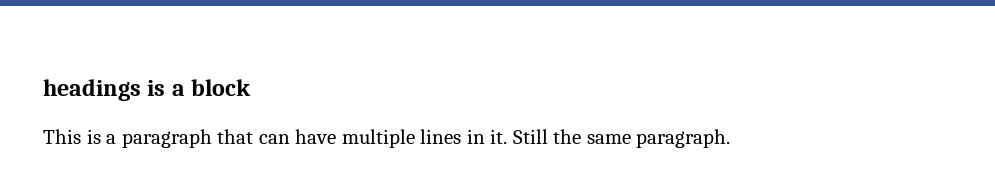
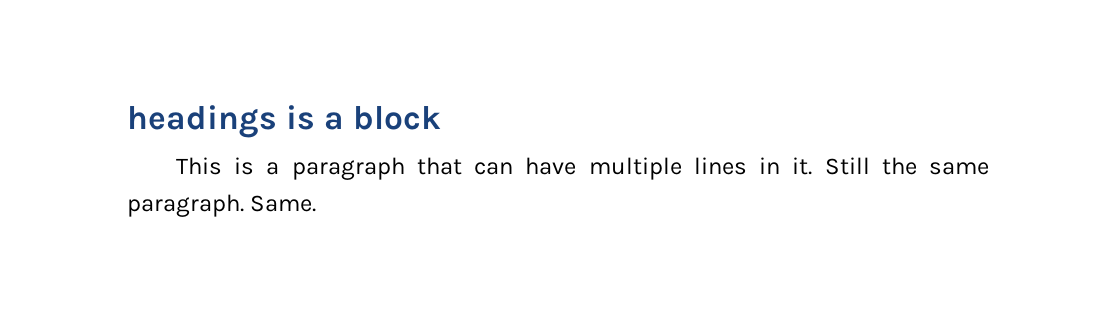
+ Same.

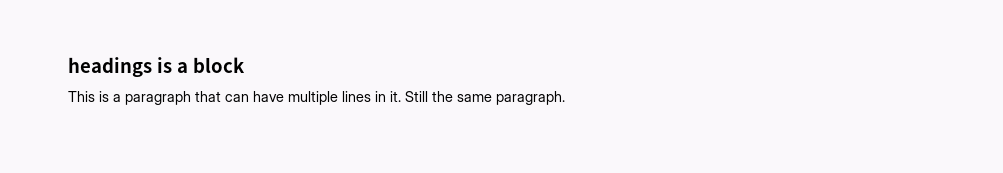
- Same.

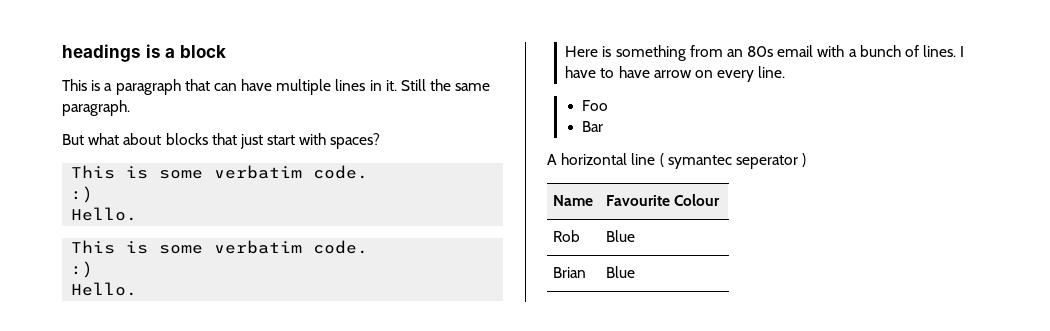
+ But what about blocks that just start with spaces?
+ This is some verbatim code.
+ :)
+ Hello.
+ This is some verbatim code.
+ :)
+ Hello.
+ Here is something from an 80s email with a bunch of lines. I have to have arrow on every line.
+ Foo
+ Bar
+ A horizontal line ( symantec seperator )
+ Name | Favourite Colour
+ Rob | Blue
+ Brian | Blue

